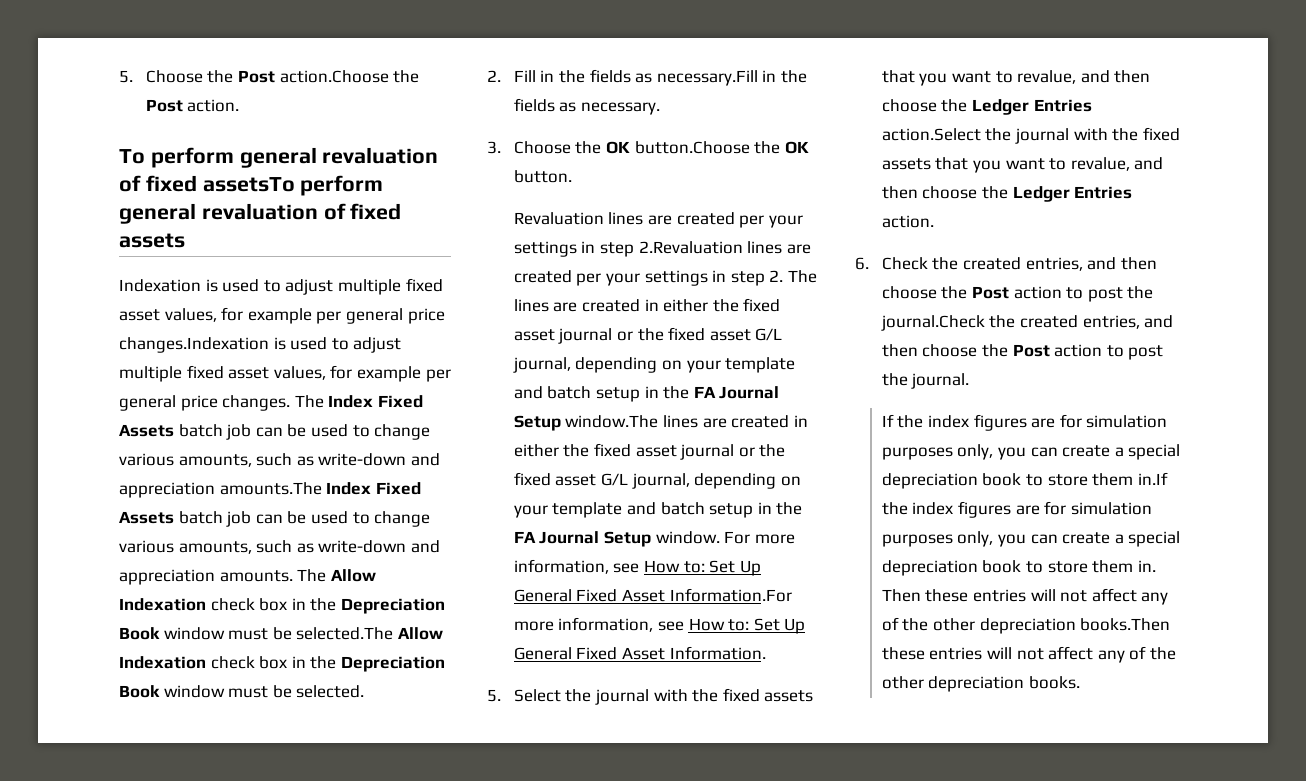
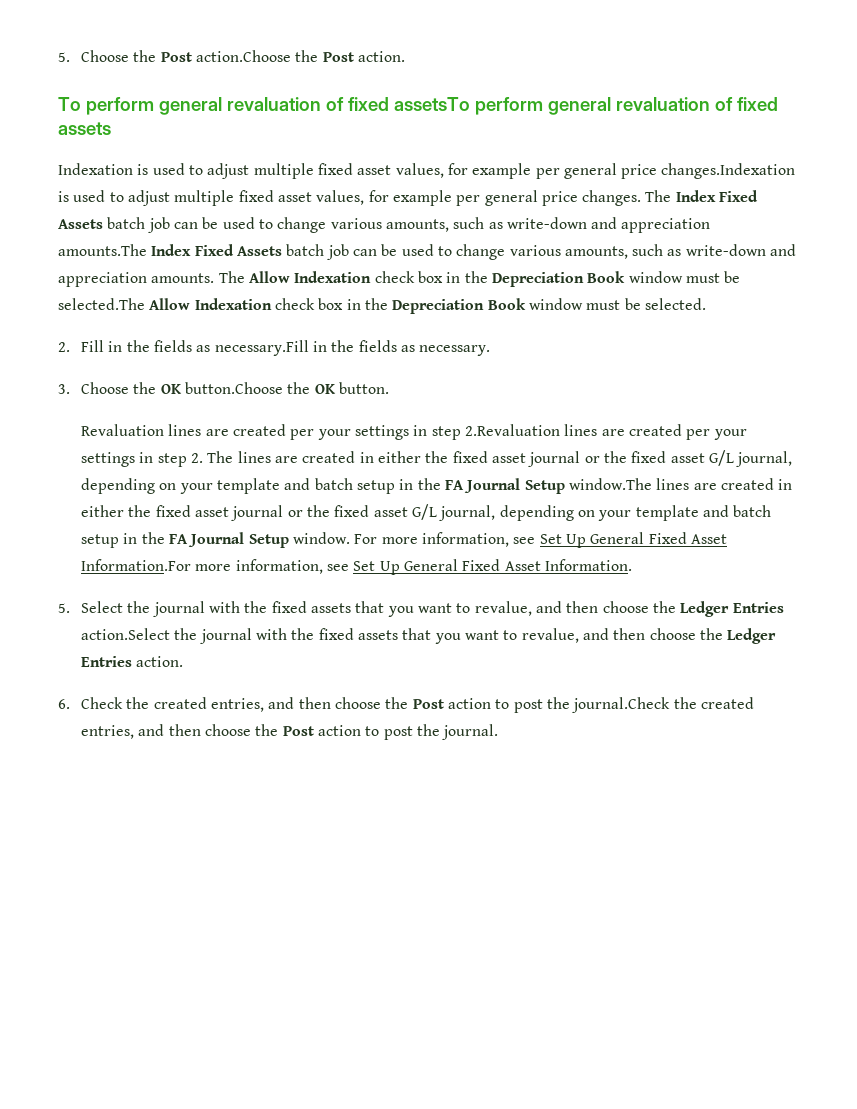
- For more information, see How to: Set Up General Fixed Asset Information.For more information, see How to: Set Up General Fixed Asset Information.
+ For more information, see Set Up General Fixed Asset Information.For more information, see Set Up General Fixed Asset Information.
- If the index figures are for simulation purposes only, you can create a special depreciation book to store them in.If the index figures are for simulation purposes only, you can create a special depreciation book to store them in. Then these entries will not affect any of the other depreciation books.Then these entries will not affect any of the other depreciation books.

